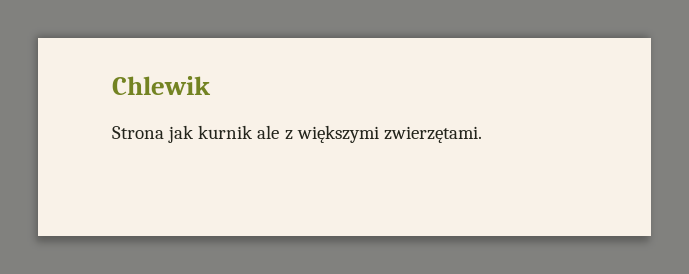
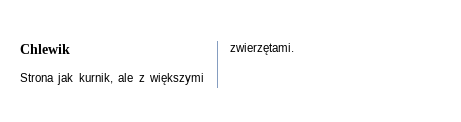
- Strona jak kurnik ale z większymi zwierzętami.
+ Strona jak kurnik, ale z większymi zwierzętami.

